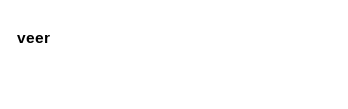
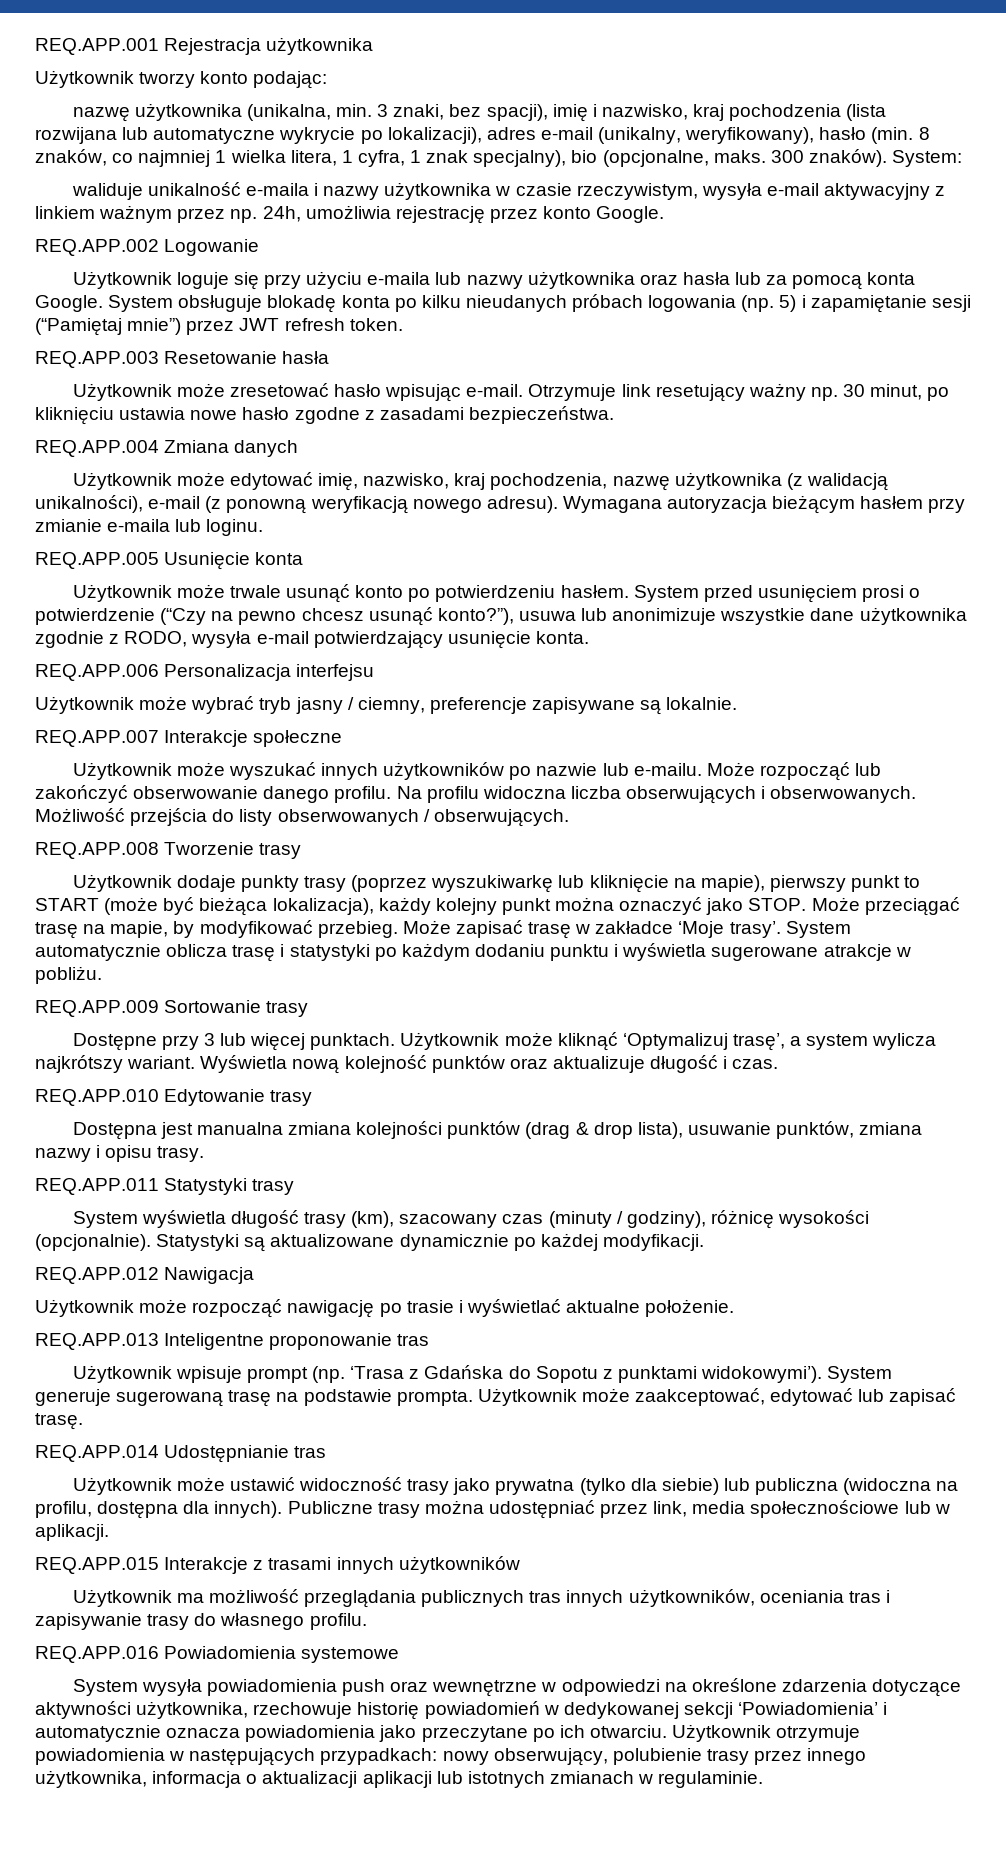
- veer
+ REQ.APP.001 Rejestracja użytkownika
+ Użytkownik tworzy konto podając:
+ nazwę użytkownika (unikalna, min. 3 znaki, bez spacji), imię i nazwisko, kraj pochodzenia (lista rozwijana lub automatyczne wykrycie po lokalizacji), adres e-mail (unikalny, weryfikowany), hasło (min. 8 znaków, co najmniej 1 wielka litera, 1 cyfra, 1 znak specjalny), bio (opcjonalne, maks. 300 znaków). System:
+ waliduje unikalność e-maila i nazwy użytkownika w czasie rzeczywistym, wysyła e-mail aktywacyjny z linkiem ważnym przez np. 24h, umożliwia rejestrację przez konto Google.
+ REQ.APP.002 Logowanie
+ Użytkownik loguje się przy użyciu e-maila lub nazwy użytkownika oraz hasła lub za pomocą konta Google. System obsługuje blokadę konta po kilku nieudanych próbach logowania (np. 5) i zapamiętanie sesji (“Pamiętaj mnie”) przez JWT refresh token.
+ REQ.APP.003 Resetowanie hasła
+ Użytkownik może zresetować hasło wpisując e-mail. Otrzymuje link resetujący ważny np. 30 minut, po kliknięciu ustawia nowe hasło zgodne z zasadami bezpieczeństwa.
+ REQ.APP.004 Zmiana danych
+ Użytkownik może edytować imię, nazwisko, kraj pochodzenia, nazwę użytkownika (z walidacją unikalności), e-mail (z ponowną weryfikacją nowego adresu). Wymagana autoryzacja bieżącym hasłem przy zmianie e-maila lub loginu.
+ REQ.APP.005 Usunięcie konta
+ Użytkownik może trwale usunąć konto po potwierdzeniu hasłem. System przed usunięciem prosi o potwierdzenie (“Czy na pewno chcesz usunąć konto?”), usuwa lub anonimizuje wszystkie dane użytkownika zgodnie z RODO, wysyła e-mail potwierdzający usunięcie konta.
+ REQ.APP.006 Personalizacja interfejsu
+ Użytkownik może wybrać tryb jasny / ciemny, preferencje zapisywane są lokalnie.
+ REQ.APP.007 Interakcje społeczne
+ Użytkownik może wyszukać innych użytkowników po nazwie lub e-mailu. Może rozpocząć lub zakończyć obserwowanie danego profilu. Na profilu widoczna liczba obserwujących i obserwowanych. Możliwość przejścia do listy obserwowanych / obserwujących.
+ REQ.APP.008 Tworzenie trasy
+ Użytkownik dodaje punkty trasy (poprzez wyszukiwarkę lub kliknięcie na mapie), pierwszy punkt to START (może być bieżąca lokalizacja), każdy kolejny punkt można oznaczyć jako STOP. Może przeciągać trasę na mapie, by modyfikować przebieg. Może zapisać trasę w zakładce ‘Moje trasy’. System automatycznie oblicza trasę i statystyki po każdym dodaniu punktu i wyświetla sugerowane atrakcje w pobliżu.
+ REQ.APP.009 Sortowanie trasy
+ Dostępne przy 3 lub więcej punktach. Użytkownik może kliknąć ‘Optymalizuj trasę’, a system wylicza najkrótszy wariant. Wyświetla nową kolejność punktów oraz aktualizuje długość i czas.
+ REQ.APP.010 Edytowanie trasy
+ Dostępna jest manualna zmiana kolejności punktów (drag & drop lista), usuwanie punktów, zmiana nazwy i opisu trasy.
+ REQ.APP.011 Statystyki trasy
+ System wyświetla długość trasy (km), szacowany czas (minuty / godziny), różnicę wysokości (opcjonalnie). Statystyki są aktualizowane dynamicznie po każdej modyfikacji.
+ REQ.APP.012 Nawigacja
+ Użytkownik może rozpocząć nawigację po trasie i wyświetlać aktualne położenie.
+ REQ.APP.013 Inteligentne proponowanie tras
+ Użytkownik wpisuje prompt (np. ‘Trasa z Gdańska do Sopotu z punktami widokowymi’). System generuje sugerowaną trasę na podstawie prompta. Użytkownik może zaakceptować, edytować lub zapisać trasę.
+ REQ.APP.014 Udostępnianie tras
+ Użytkownik może ustawić widoczność trasy jako prywatna (tylko dla siebie) lub publiczna (widoczna na profilu, dostępna dla innych). Publiczne trasy można udostępniać przez link, media społecznościowe lub w aplikacji.
+ REQ.APP.015 Interakcje z trasami innych użytkowników
+ Użytkownik ma możliwość przeglądania publicznych tras innych użytkowników, oceniania tras i zapisywanie trasy do własnego profilu.
+ REQ.APP.016 Powiadomienia systemowe
+ System wysyła powiadomienia push oraz wewnętrzne w odpowiedzi na określone zdarzenia dotyczące aktywności użytkownika, rzechowuje historię powiadomień w dedykowanej sekcji ‘Powiadomienia’ i automatycznie oznacza powiadomienia jako przeczytane po ich otwarciu. Użytkownik otrzymuje powiadomienia w następujących przypadkach: nowy obserwujący, polubienie trasy przez innego użytkownika, informacja o aktualizacji aplikacji lub istotnych zmianach w regulaminie.

